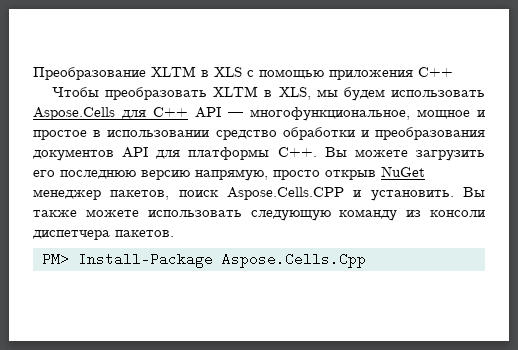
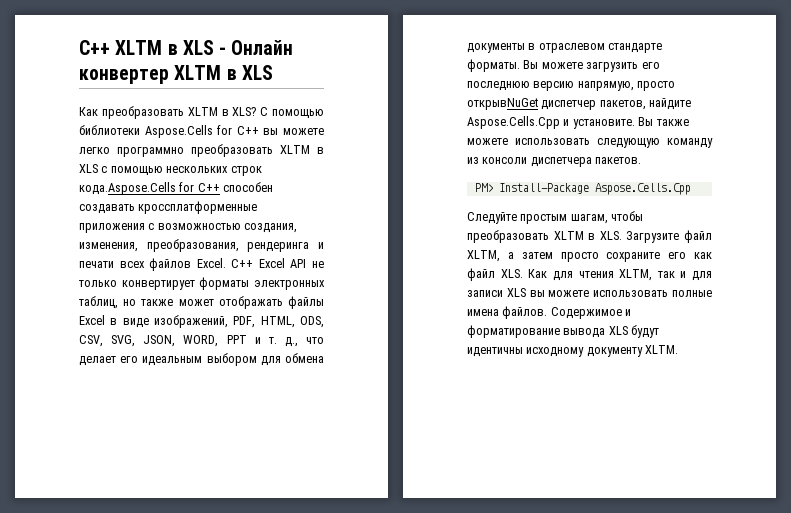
- Преобразование XLTM в XLS с помощью приложения C++
- Чтобы преобразовать XLTM в XLS, мы будем использовать Aspose.Cells для C++ API — многофункциональное, мощное и простое в использовании средство обработки и преобразования документов API для платформы C++. Вы можете загрузить его последнюю версию напрямую, просто открыв NuGet менеджер пакетов, поиск Aspose.Cells.CPP и установить.
+ C++ XLTM в XLS - Онлайн конвертер XLTM в XLS
+ Как преобразовать XLTM в XLS? С помощью библиотеки Aspose.Cells for C++ вы можете легко программно преобразовать XLTM в XLS с помощью нескольких строк кода.Aspose.Cells for C++ способен создавать кроссплатформенные приложения с возможностью создания, изменения, преобразования, рендеринга и печати всех файлов Excel. C++ Excel API не только конвертирует форматы электронных таблиц, но также может отображать файлы Excel в виде изображений, PDF, HTML, ODS, CSV, SVG, JSON, WORD, PPT и т. д., что делает его идеальным выбором для обмена документы в отраслевом стандарте форматы. Вы можете загрузить его последнюю версию напрямую, просто открывNuGet диспетчер пакетов, найдите Aspose.Cells.Cpp и установите.
+ Следуйте простым шагам, чтобы преобразовать XLTM в XLS. Загрузите файл XLTM, а затем просто сохраните его как файл XLS. Как для чтения XLTM, так и для записи XLS вы можете использовать полные имена файлов. Содержимое и форматирование вывода XLS будут идентичны исходному документу XLTM.

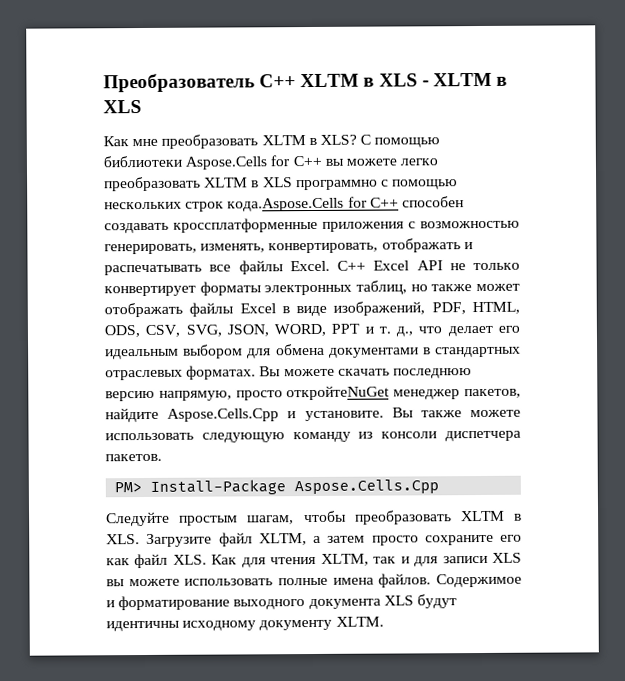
- C++ XLTM в XLS - Онлайн конвертер XLTM в XLS
+ Преобразователь C++ XLTM в XLS - XLTM в XLS
- Как преобразовать XLTM в XLS?
+ Как мне преобразовать XLTM в XLS?
- С помощью библиотеки Aspose.Cells for C++ вы можете легко программно преобразовать XLTM в XLS с помощью нескольких строк кода.Aspose.Cells for C++ способен создавать кроссплатформенные приложения с возможностью создания, изменения, преобразования, рендеринга и печати всех файлов Excel.
+ С помощью библиотеки Aspose.Cells for C++ вы можете легко преобразовать XLTM в XLS программно с помощью нескольких строк кода.Aspose.Cells for C++ способен создавать кроссплатформенные приложения с возможностью генерировать, изменять, конвертировать, отображать и распечатывать все файлы Excel.
- C++ Excel API не только конвертирует форматы электронных таблиц, но также может отображать файлы Excel в виде изображений, PDF, HTML, ODS, CSV, SVG, JSON, WORD, PPT и т. д., что делает его идеальным выбором для обмена документы в отраслевом стандарте форматы. Вы можете загрузить его последнюю версию напрямую, просто открывNuGet диспетчер пакетов, найдите Aspose.Cells.Cpp и установите.
+ C++ Excel API не только конвертирует форматы электронных таблиц, но также может отображать файлы Excel в виде изображений, PDF, HTML, ODS, CSV, SVG, JSON, WORD, PPT и т. д., что делает его идеальным выбором для обмена документами в стандартных отраслевых форматах. Вы можете скачать последнюю версию напрямую, просто откройтеNuGet менеджер пакетов, найдите Aspose.Cells.Cpp и установите.
- Содержимое и форматирование вывода XLS будут идентичны исходному документу XLTM.
+ Содержимое и форматирование выходного документа XLS будут идентичны исходному документу XLTM.

